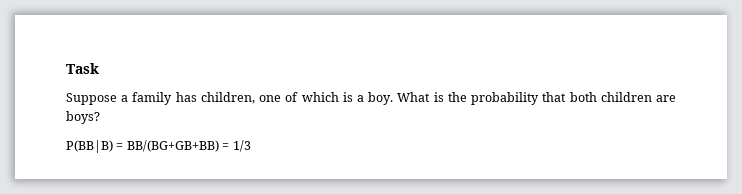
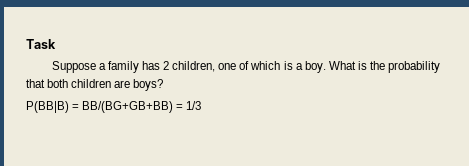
- Suppose a family has children, one of which is a boy.
+ Suppose a family has 2 children, one of which is a boy.

